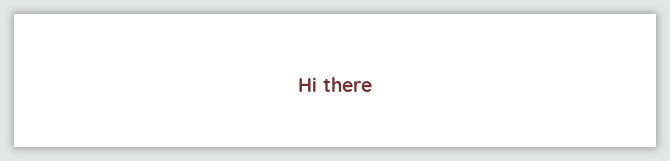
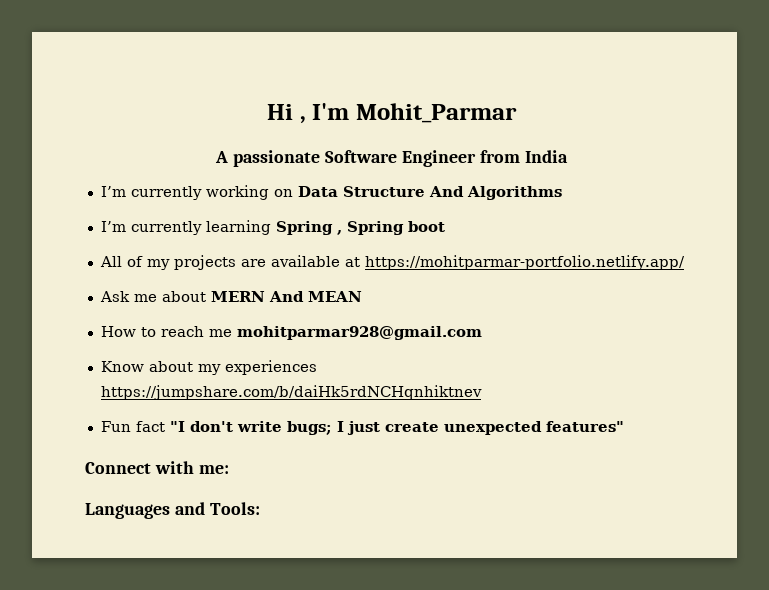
- Hi there
+ Hi , I'm Mohit_Parmar
+ A passionate Software Engineer from India
+ I’m currently working on Data Structure And Algorithms
+ I’m currently learning Spring , Spring boot
+ All of my projects are available at https://mohitparmar-portfolio.netlify.app/
+ Ask me about MERN And MEAN
+ How to reach me mohitparmar928@gmail.com
+ Know about my experiences https://jumpshare.com/b/daiHk5rdNCHqnhiktnev
+ Fun fact "I don't write bugs; I just create unexpected features"
+ Connect with me:
+ Languages and Tools:

